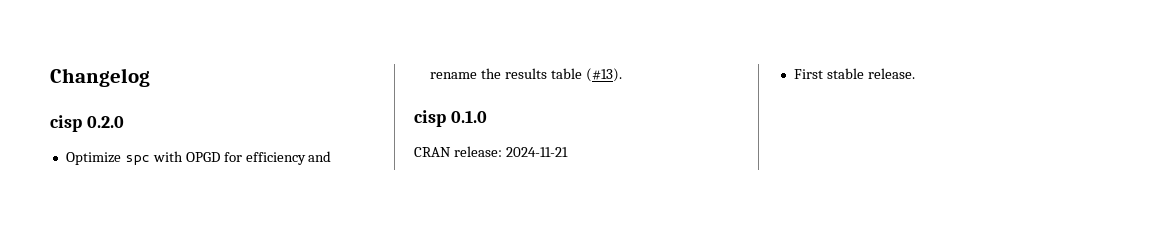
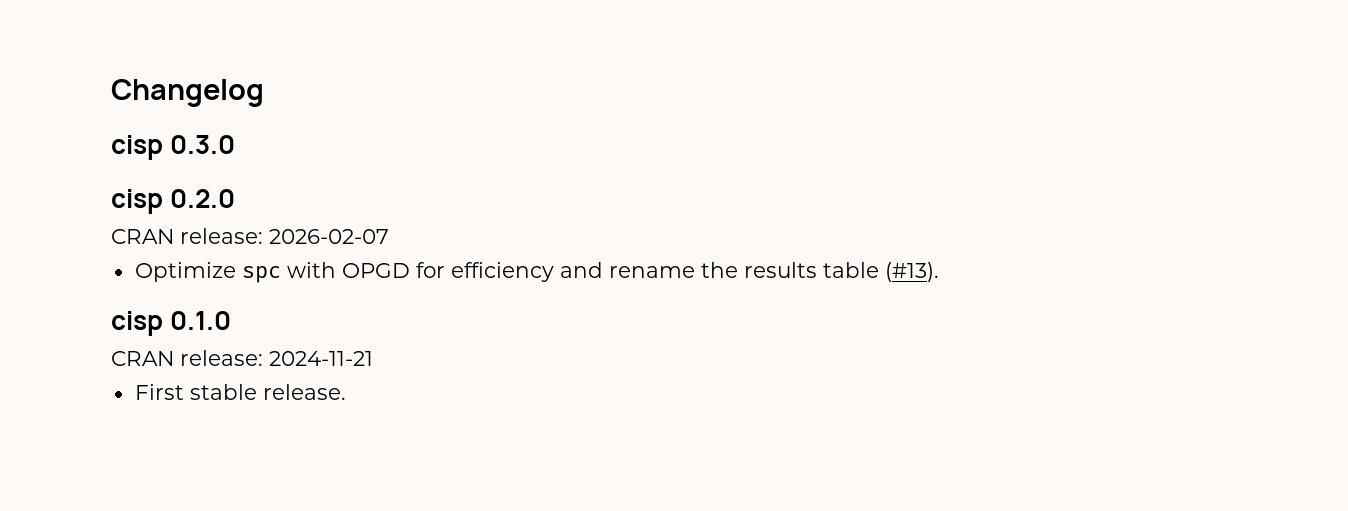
+ cisp 0.3.0
+ CRAN release: 2026-02-07

